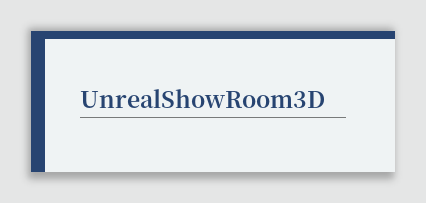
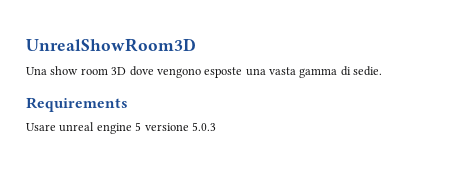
+ Una show room 3D dove vengono esposte una vasta gamma di sedie.
+ Requirements
+ Usare unreal engine 5 versione 5.0.3

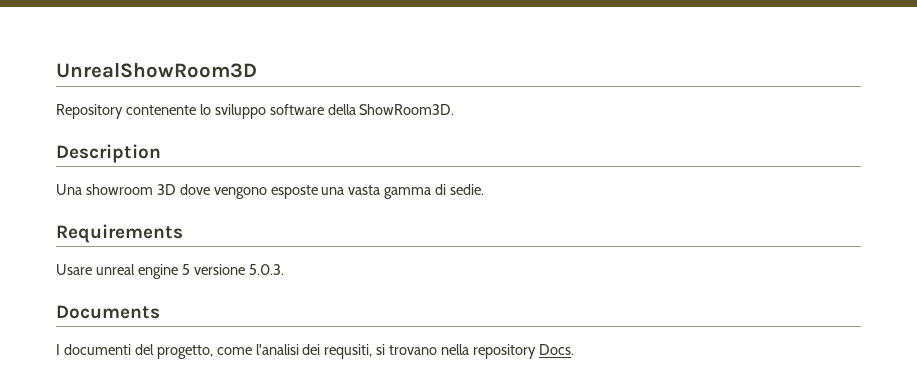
+ Repository contenente lo sviluppo software della ShowRoom3D.
+ Description
- Una show room 3D dove vengono esposte una vasta gamma di sedie.
+ Una showroom 3D dove vengono esposte una vasta gamma di sedie.
- Usare unreal engine 5 versione 5.0.3
+ Usare unreal engine 5 versione 5.0.3.
+ Documents
+ I documenti del progetto, come l'analisi dei requsiti, si trovano nella repository Docs.

